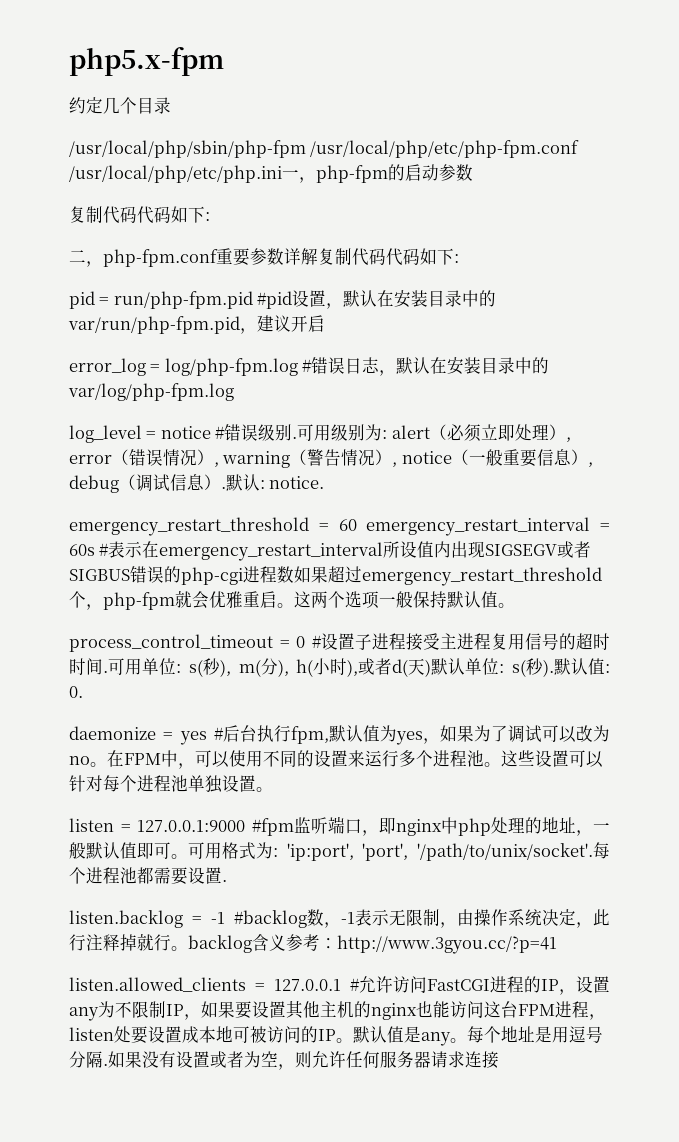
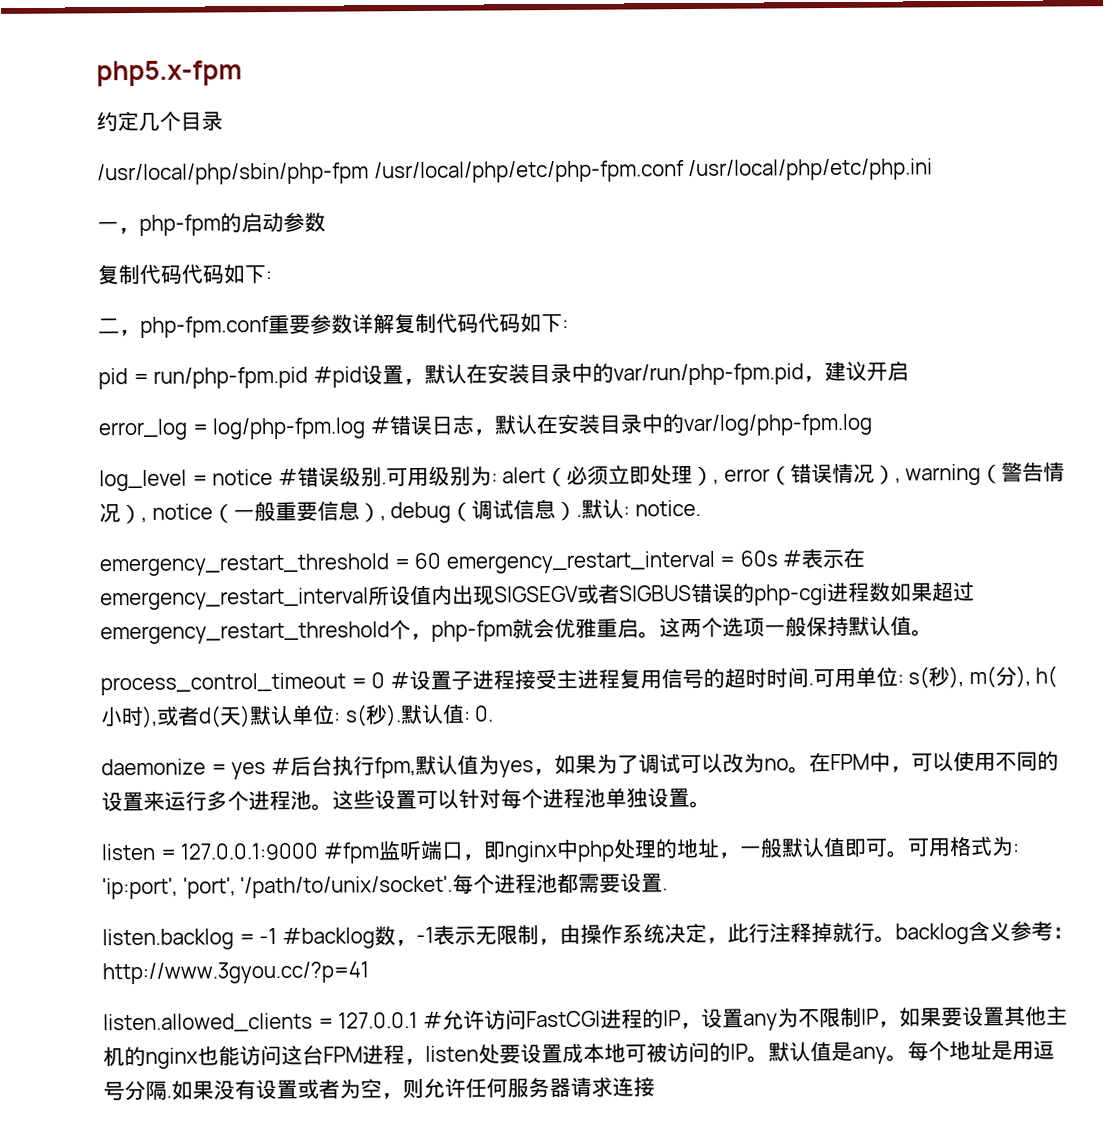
- /usr/local/php/sbin/php-fpm /usr/local/php/etc/php-fpm.conf /usr/local/php/etc/php.ini一，php-fpm的启动参数
+ /usr/local/php/sbin/php-fpm /usr/local/php/etc/php-fpm.conf /usr/local/php/etc/php.ini
+ 一，php-fpm的启动参数

